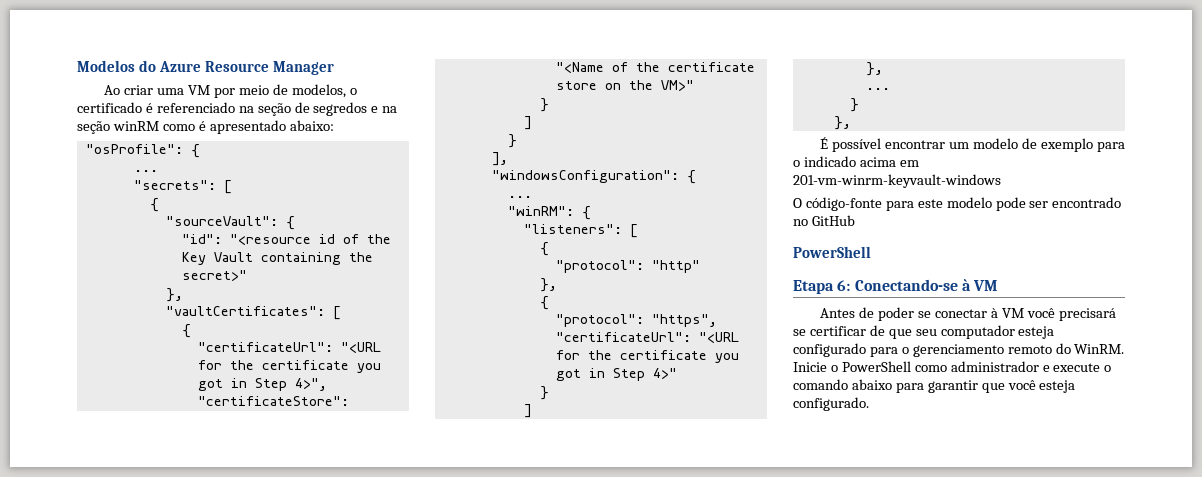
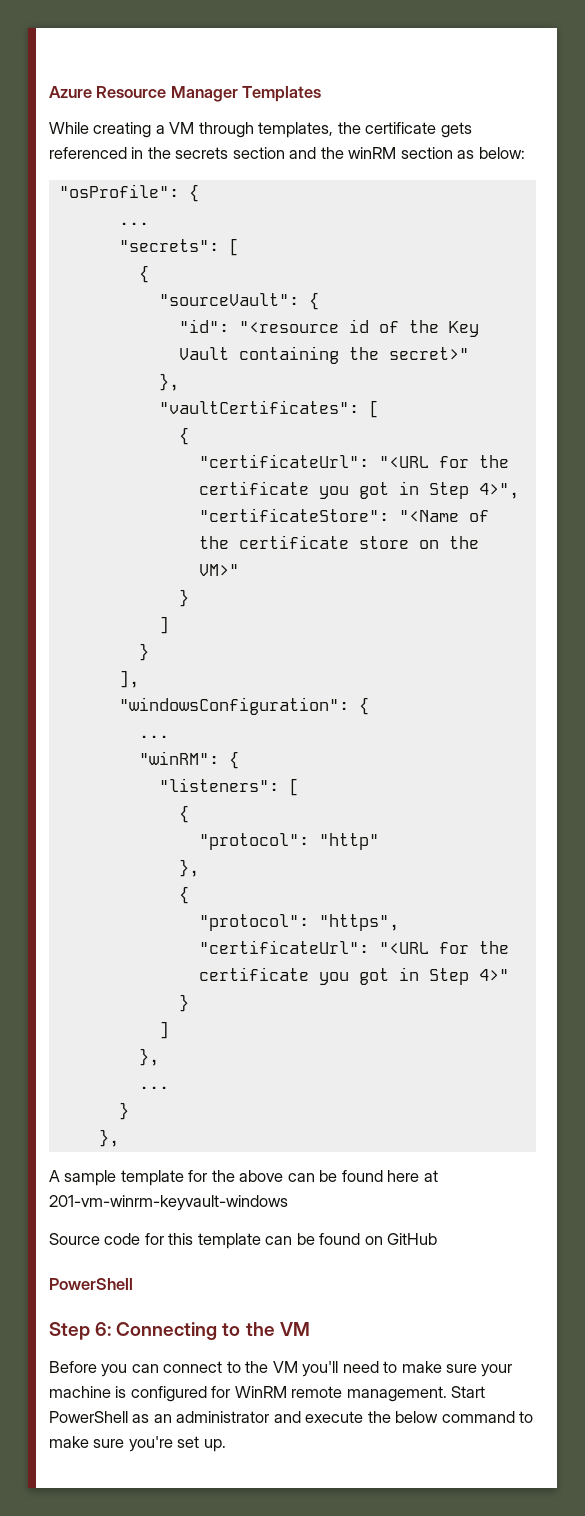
- Modelos do Azure Resource Manager
- Ao criar uma VM por meio de modelos, o certificado é referenciado na seção de segredos e na seção winRM como é apresentado abaixo:
+ Azure Resource Manager Templates
+ While creating a VM through templates, the certificate gets referenced in the secrets section and the winRM section as below:
- É possível encontrar um modelo de exemplo para o indicado acima em 201-vm-winrm-keyvault-windows
- O código-fonte para este modelo pode ser encontrado no GitHub
+ A sample template for the above can be found here at 201-vm-winrm-keyvault-windows
+ Source code for this template can be found on GitHub
  PowerShell
- Etapa 6: Conectando-se à VM
- Antes de poder se conectar à VM você precisará se certificar de que seu computador esteja configurado para o gerenciamento remoto do WinRM. Inicie o PowerShell como administrador e execute o comando abaixo para garantir que você esteja configurado.
+ Step 6: Connecting to the VM
+ Before you can connect to the VM you'll need to make sure your machine is configured for WinRM remote management. Start PowerShell as an administrator and execute the below command to make sure you're set up.

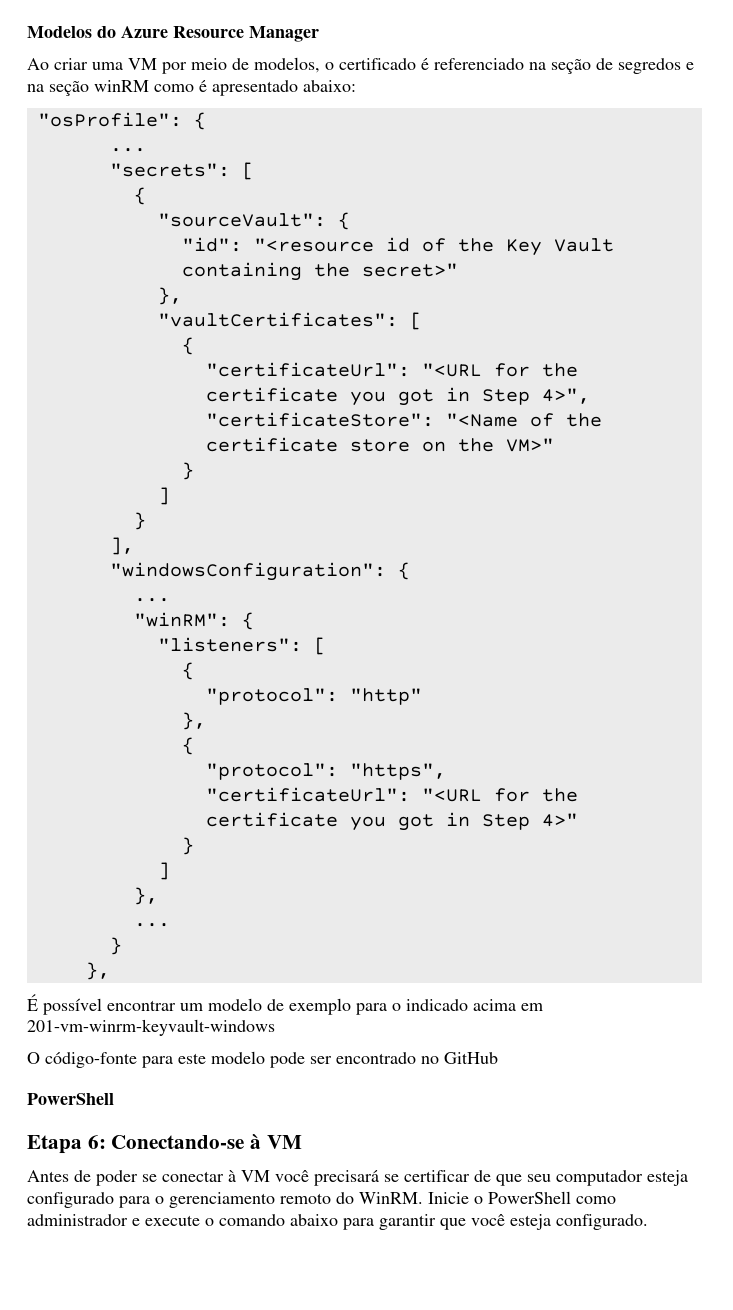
- Azure Resource Manager Templates
- While creating a VM through templates, the certificate gets referenced in the secrets section and the winRM section as below:
+ Modelos do Azure Resource Manager
+ Ao criar uma VM por meio de modelos, o certificado é referenciado na seção de segredos e na seção winRM como é apresentado abaixo:
- A sample template for the above can be found here at 201-vm-winrm-keyvault-windows
- Source code for this template can be found on GitHub
+ É possível encontrar um modelo de exemplo para o indicado acima em 201-vm-winrm-keyvault-windows
+ O código-fonte para este modelo pode ser encontrado no GitHub
  PowerShell
- Step 6: Connecting to the VM
- Before you can connect to the VM you'll need to make sure your machine is configured for WinRM remote management. Start PowerShell as an administrator and execute the below command to make sure you're set up.
+ Etapa 6: Conectando-se à VM
+ Antes de poder se conectar à VM você precisará se certificar de que seu computador esteja configurado para o gerenciamento remoto do WinRM. Inicie o PowerShell como administrador e execute o comando abaixo para garantir que você esteja configurado.

